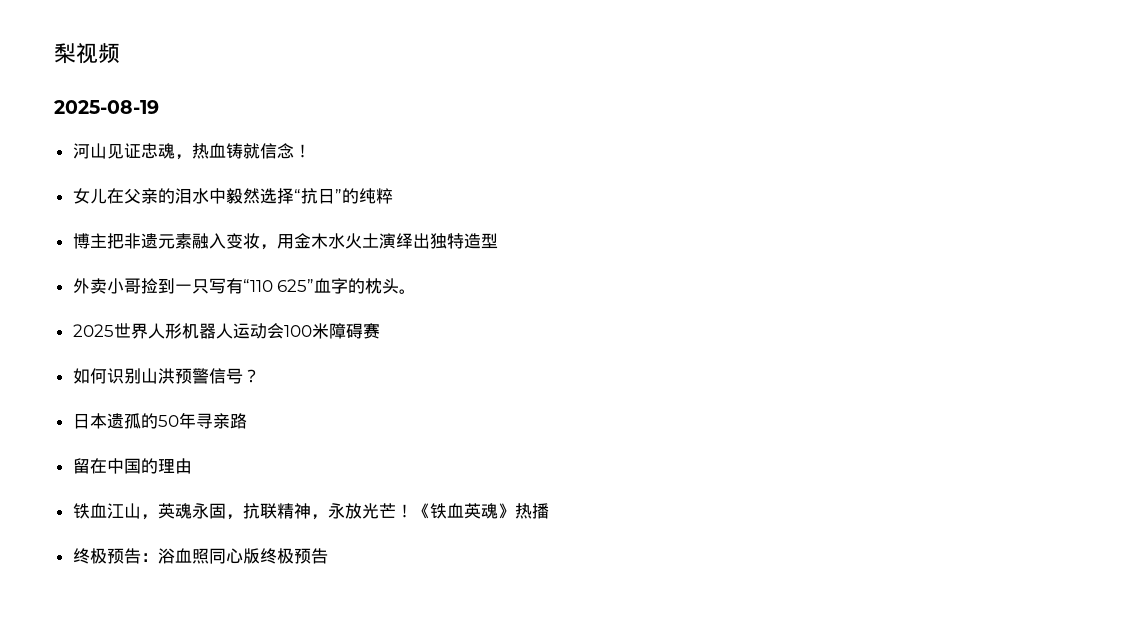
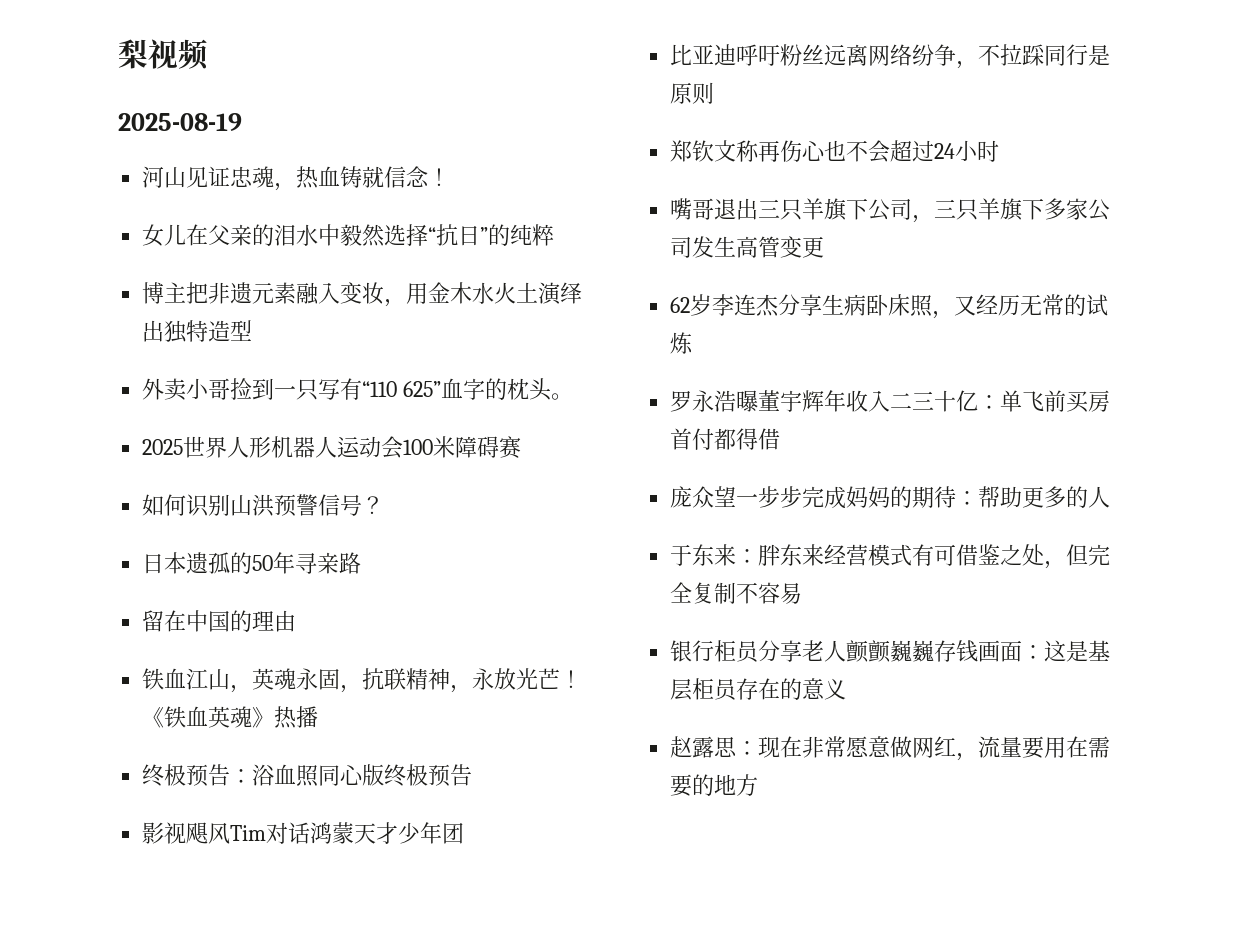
+ 影视飓风Tim对话鸿蒙天才少年团
+ 比亚迪呼吁粉丝远离网络纷争，不拉踩同行是原则
+ 郑钦文称再伤心也不会超过24小时
+ 嘴哥退出三只羊旗下公司，三只羊旗下多家公司发生高管变更
+ 62岁李连杰分享生病卧床照，又经历无常的试炼
+ 罗永浩曝董宇辉年收入二三十亿：单飞前买房首付都得借
+ 庞众望一步步完成妈妈的期待：帮助更多的人
+ 于东来：胖东来经营模式有可借鉴之处，但完全复制不容易
+ 银行柜员分享老人颤颤巍巍存钱画面：这是基层柜员存在的意义
+ 赵露思：现在非常愿意做网红，流量要用在需要的地方

